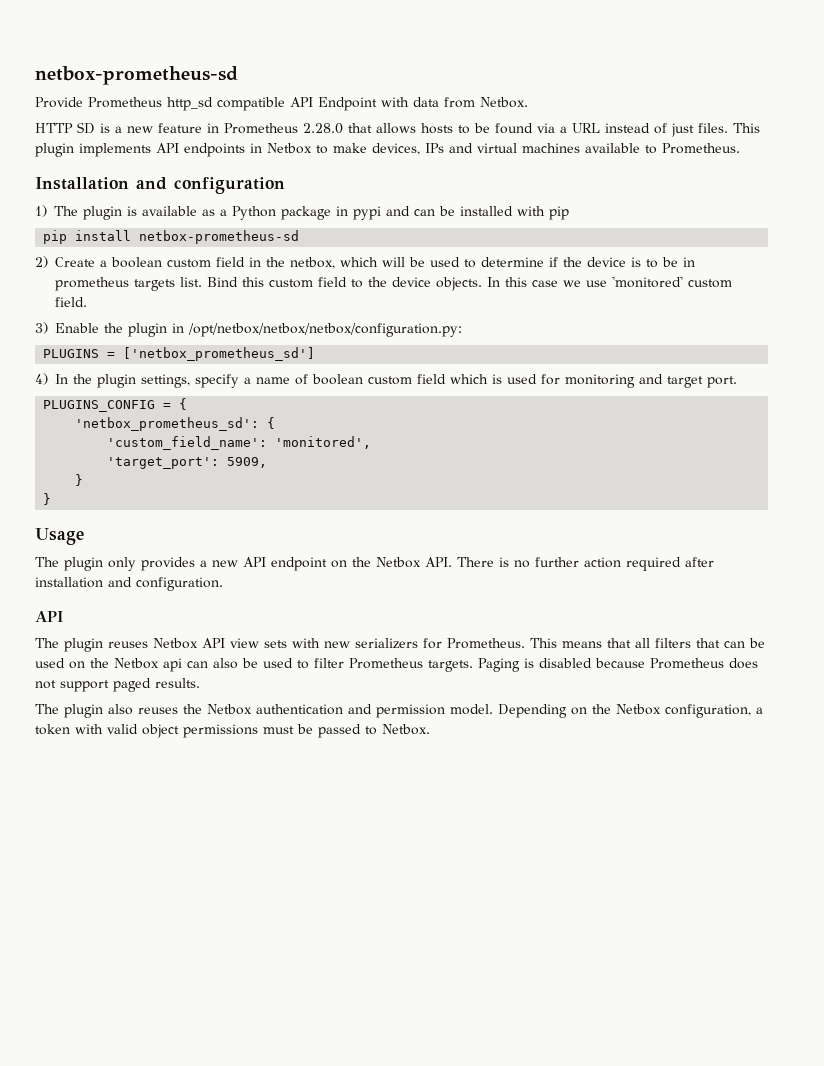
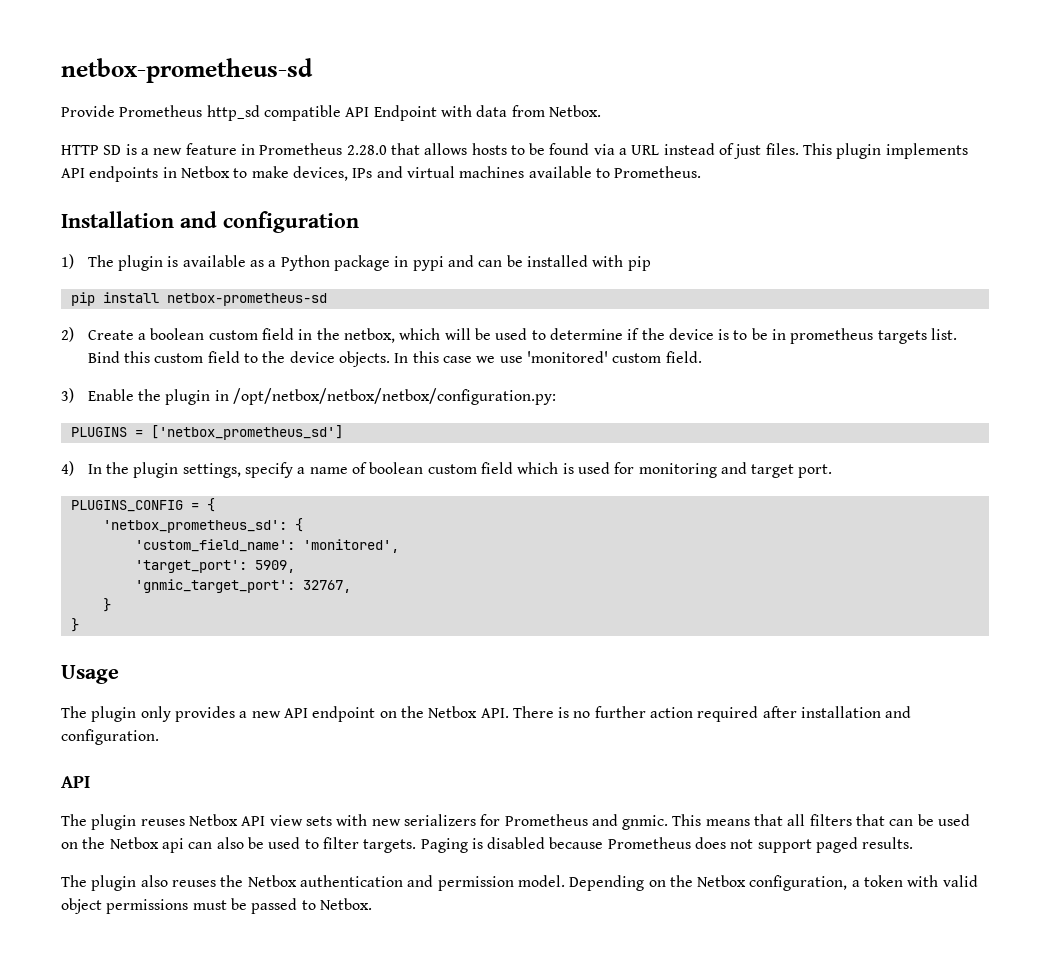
+ 'gnmic_target_port': 32767,
- The plugin reuses Netbox API view sets with new serializers for Prometheus.
+ The plugin reuses Netbox API view sets with new serializers for Prometheus and gnmic.
- This means that all filters that can be used on the Netbox api can also be used to filter Prometheus targets.
+ This means that all filters that can be used on the Netbox api can also be used to filter targets.

